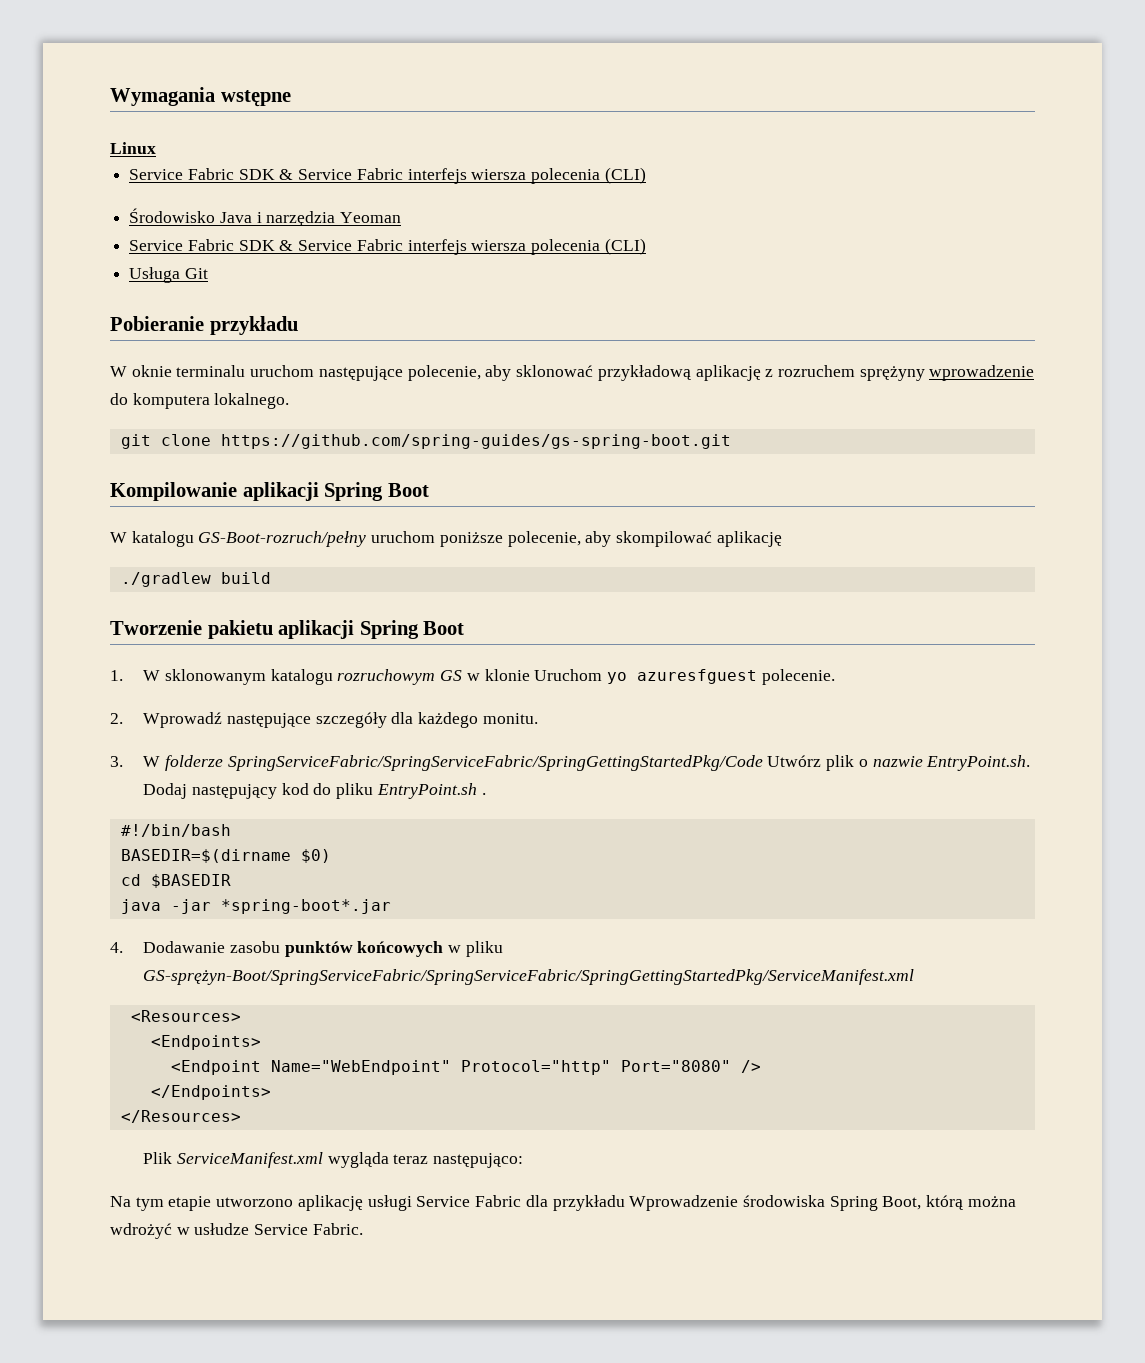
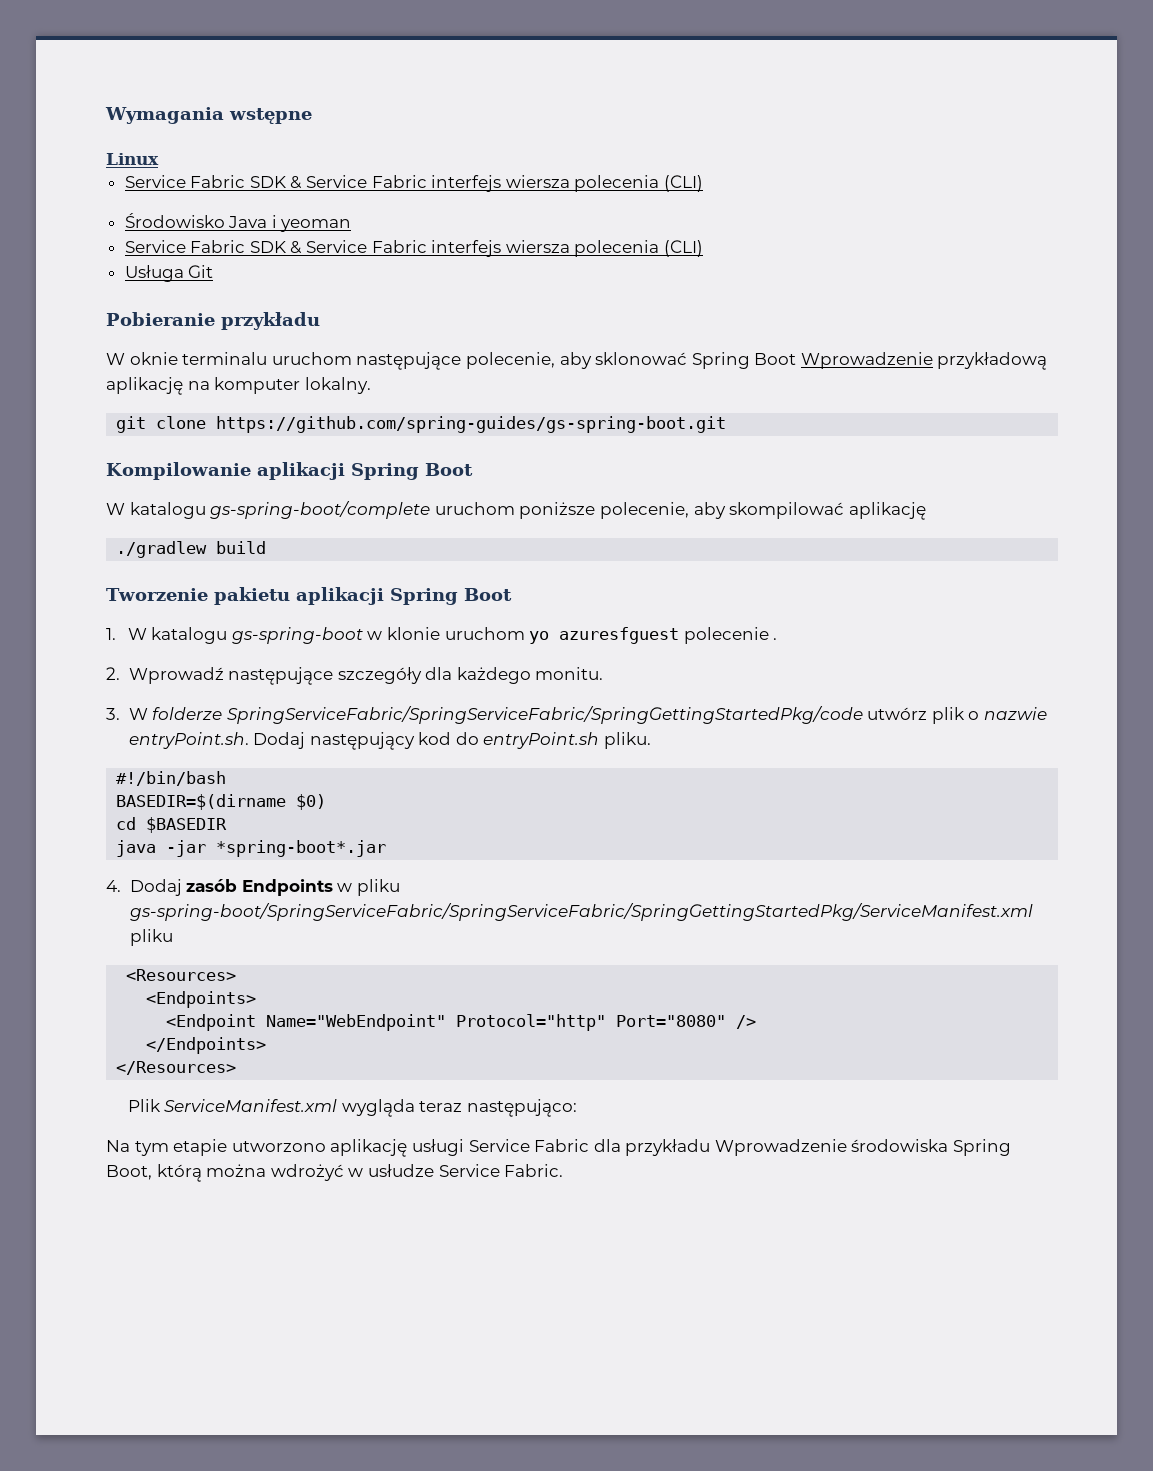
- Środowisko Java i narzędzia Yeoman
+ Środowisko Java i yeoman
- W oknie terminalu uruchom następujące polecenie, aby sklonować przykładową aplikację z rozruchem sprężyny wprowadzenie do komputera lokalnego.
+ W oknie terminalu uruchom następujące polecenie, aby sklonować Spring Boot Wprowadzenie przykładową aplikację na komputer lokalny.
- W katalogu GS-Boot-rozruch/pełny uruchom poniższe polecenie, aby skompilować aplikację
+ W katalogu gs-spring-boot/complete uruchom poniższe polecenie, aby skompilować aplikację
- 1. W sklonowanym katalogu rozruchowym GS w klonie Uruchom yo azuresfguest polecenie.
+ 1. W katalogu gs-spring-boot w klonie uruchom yo azuresfguest polecenie .
- 3. W folderze SpringServiceFabric/SpringServiceFabric/SpringGettingStartedPkg/Code Utwórz plik o nazwie EntryPoint.sh. Dodaj następujący kod do pliku EntryPoint.sh .
+ 3. W folderze SpringServiceFabric/SpringServiceFabric/SpringGettingStartedPkg/code utwórz plik o nazwie entryPoint.sh. Dodaj następujący kod do entryPoint.sh pliku.
- 4. Dodawanie zasobu punktów końcowych w pliku GS-sprężyn-Boot/SpringServiceFabric/SpringServiceFabric/SpringGettingStartedPkg/ServiceManifest.xml
+ 4. Dodaj zasób Endpoints w pliku gs-spring-boot/SpringServiceFabric/SpringServiceFabric/SpringGettingStartedPkg/ServiceManifest.xml pliku

